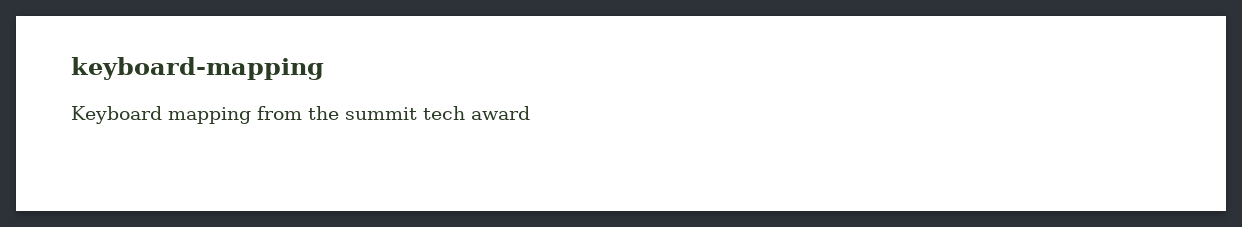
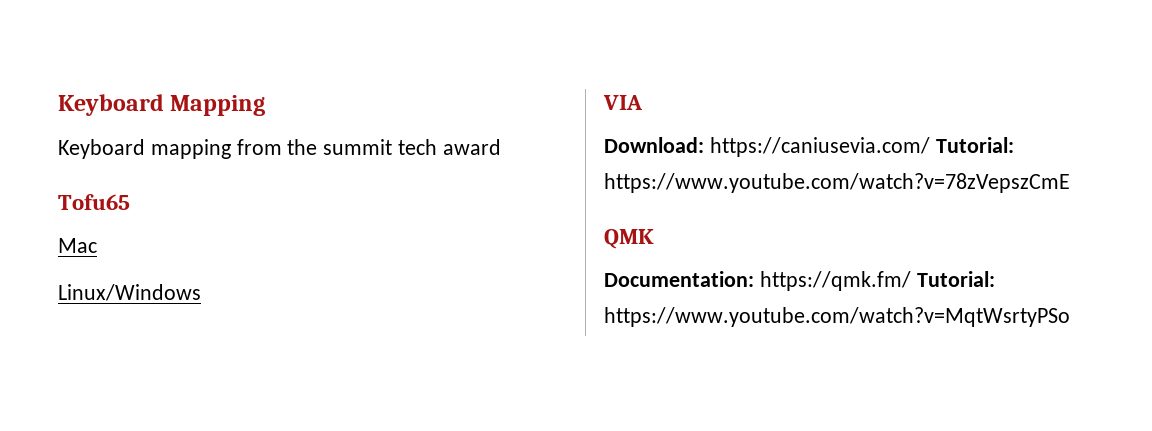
- keyboard-mapping
+ Keyboard Mapping
+ Tofu65
+ Mac
+ Linux/Windows
+ VIA
+ Download: https://caniusevia.com/ Tutorial: https://www.youtube.com/watch?v=78zVepszCmE
+ QMK
+ Documentation: https://qmk.fm/ Tutorial: https://www.youtube.com/watch?v=MqtWsrtyPSo

